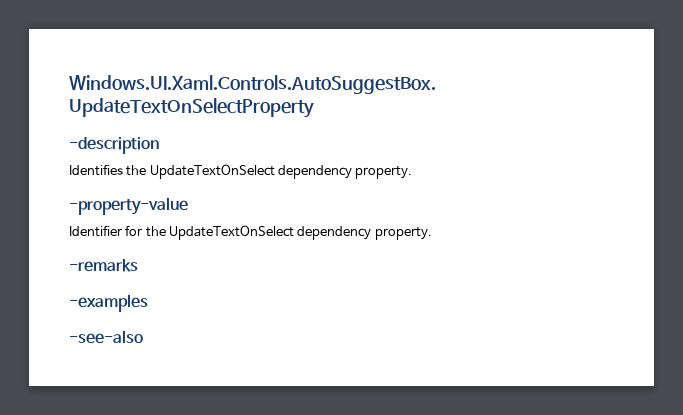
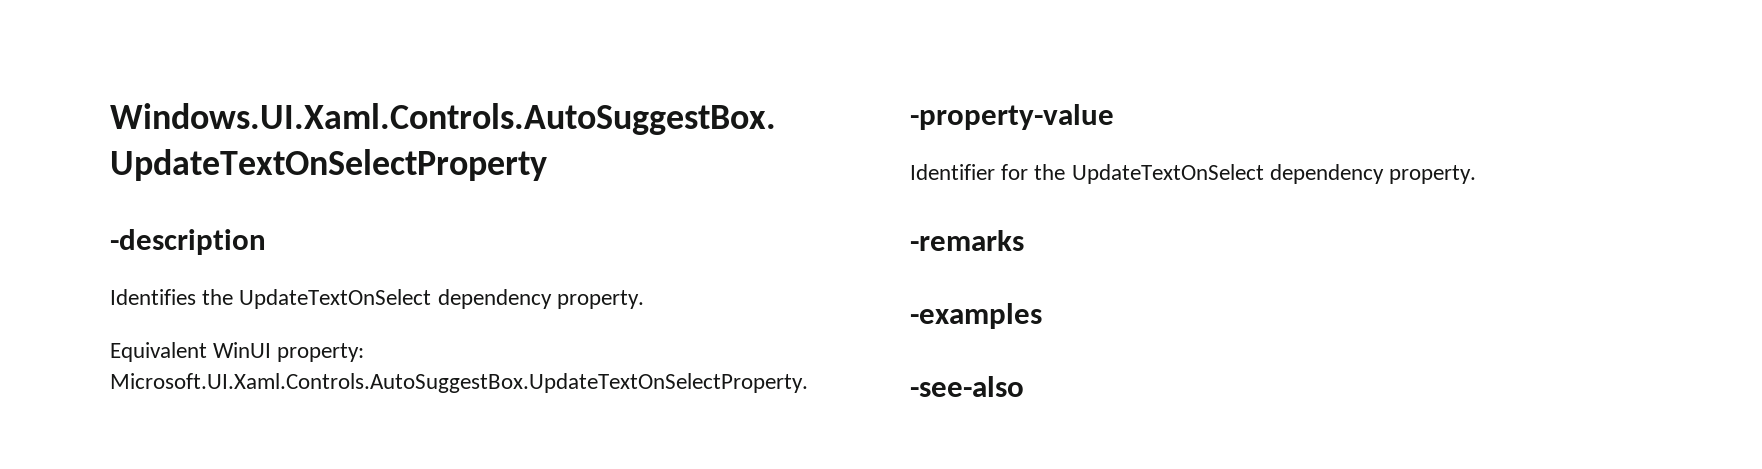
+ Equivalent WinUI property: Microsoft.UI.Xaml.Controls.AutoSuggestBox.UpdateTextOnSelectProperty.

